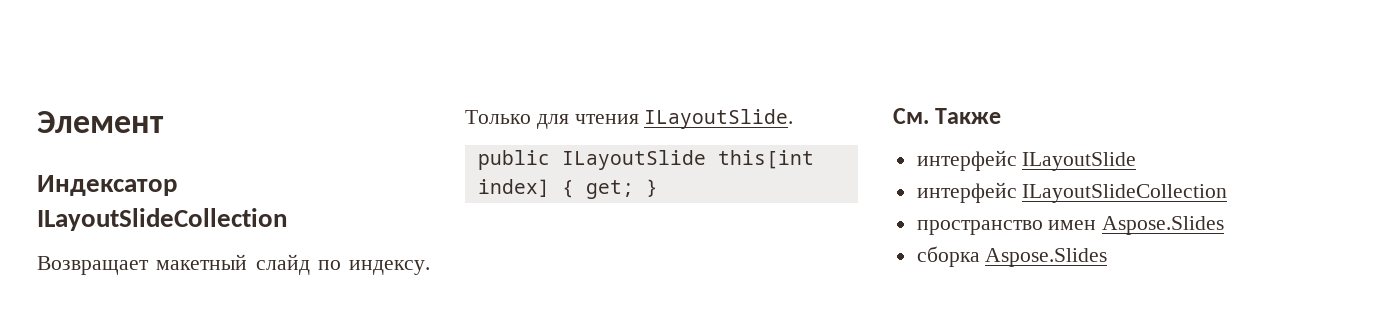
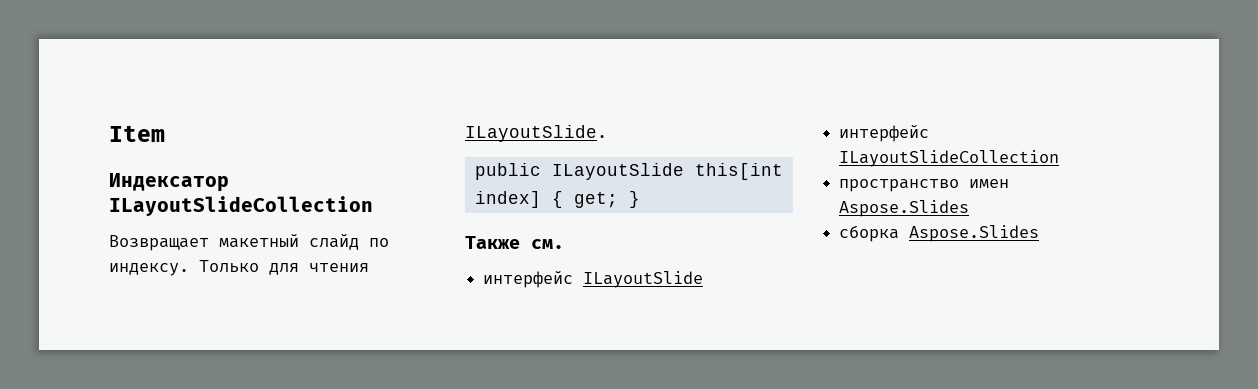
- Элемент
+ Item
- См. Также
+ Также см.

